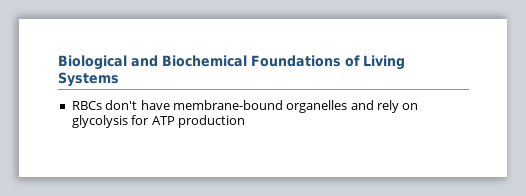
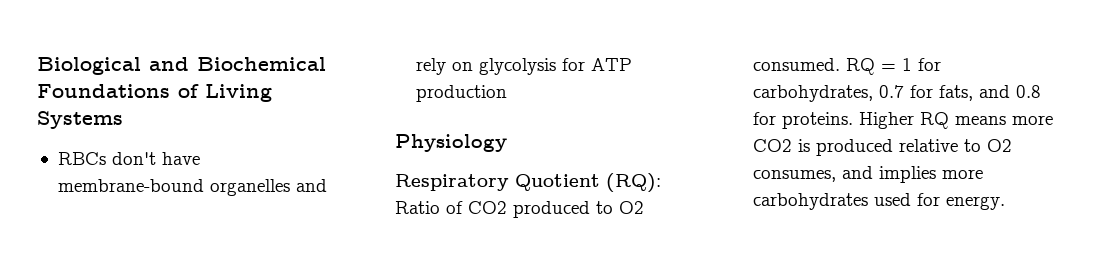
+ Physiology
+ Respiratory Quotient (RQ): Ratio of CO2 produced to O2 consumed. RQ = 1 for carbohydrates, 0.7 for fats, and 0.8 for proteins. Higher RQ means more CO2 is produced relative to O2 consumes, and implies more carbohydrates used for energy.

